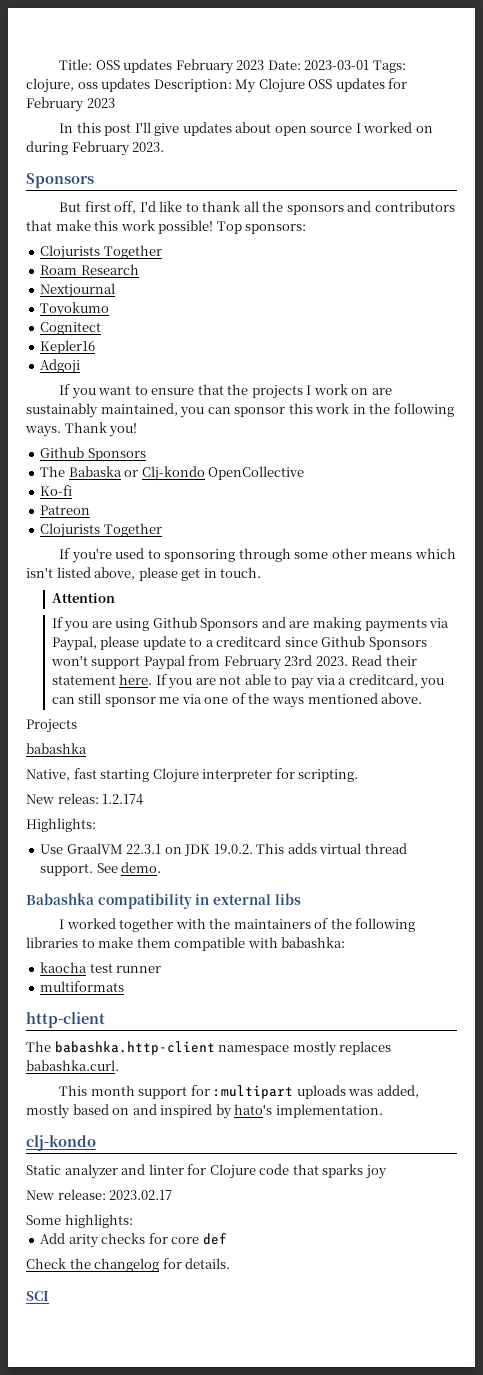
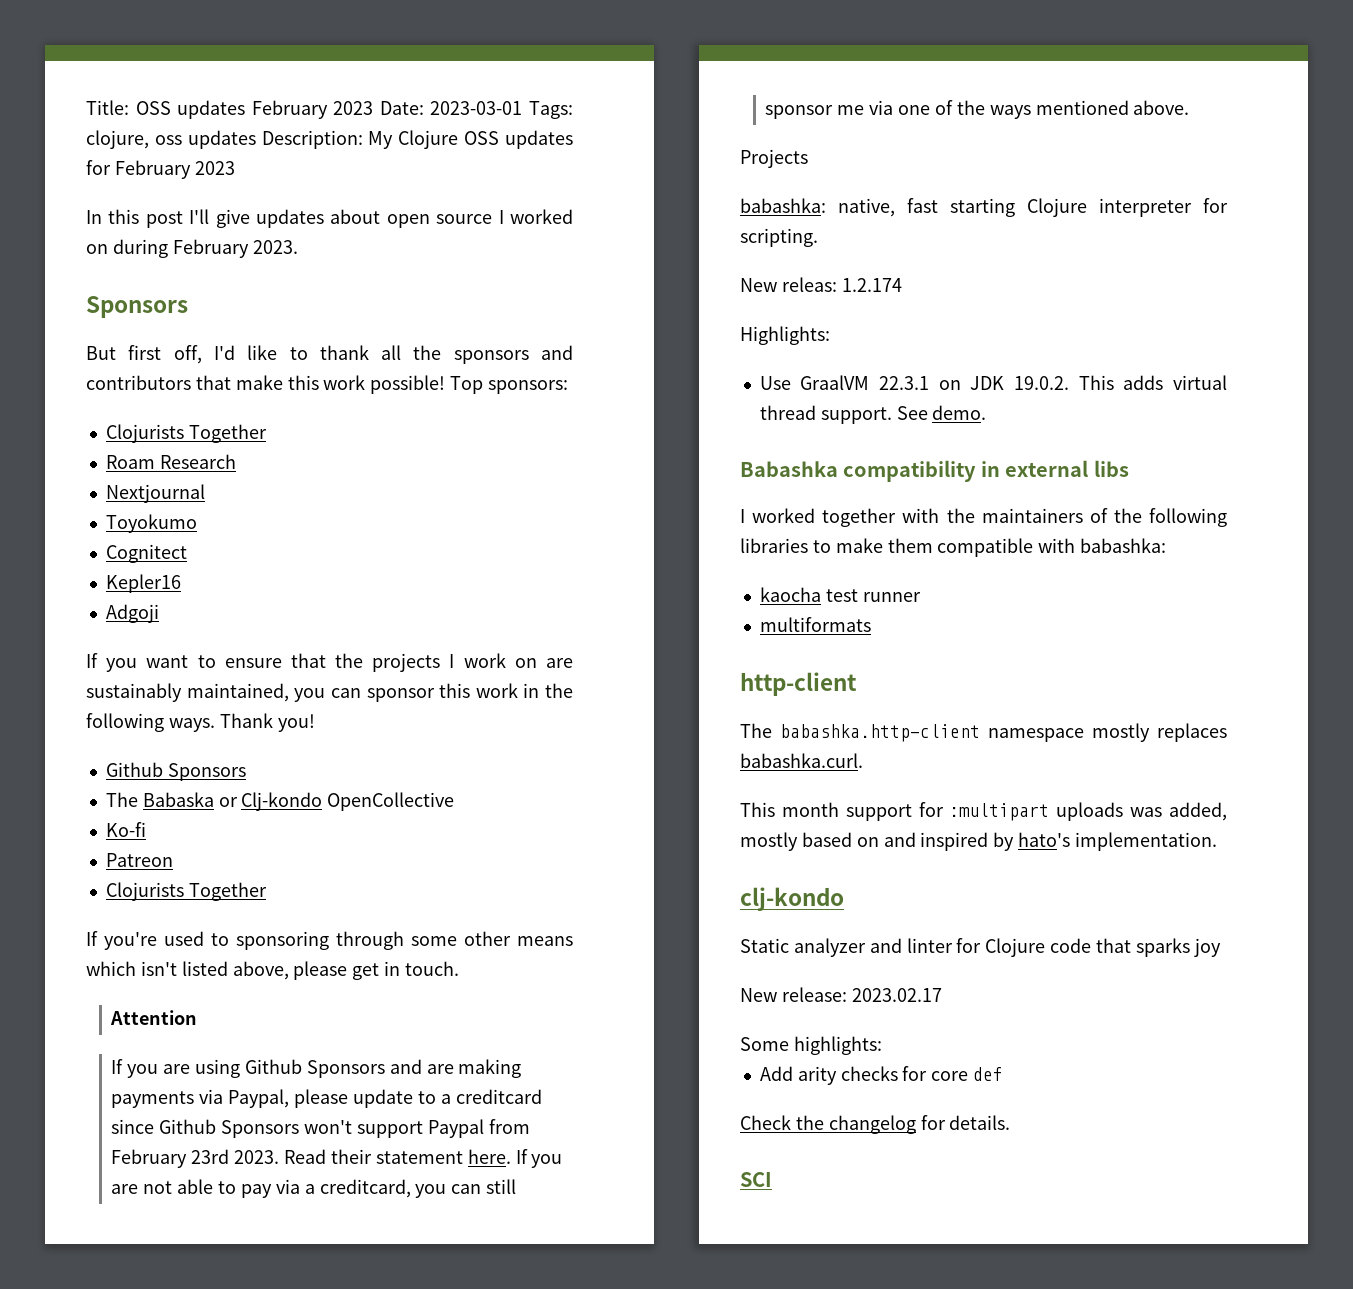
- babashka
- Native, fast starting Clojure interpreter for scripting.
+ babashka: native, fast starting Clojure interpreter for scripting.

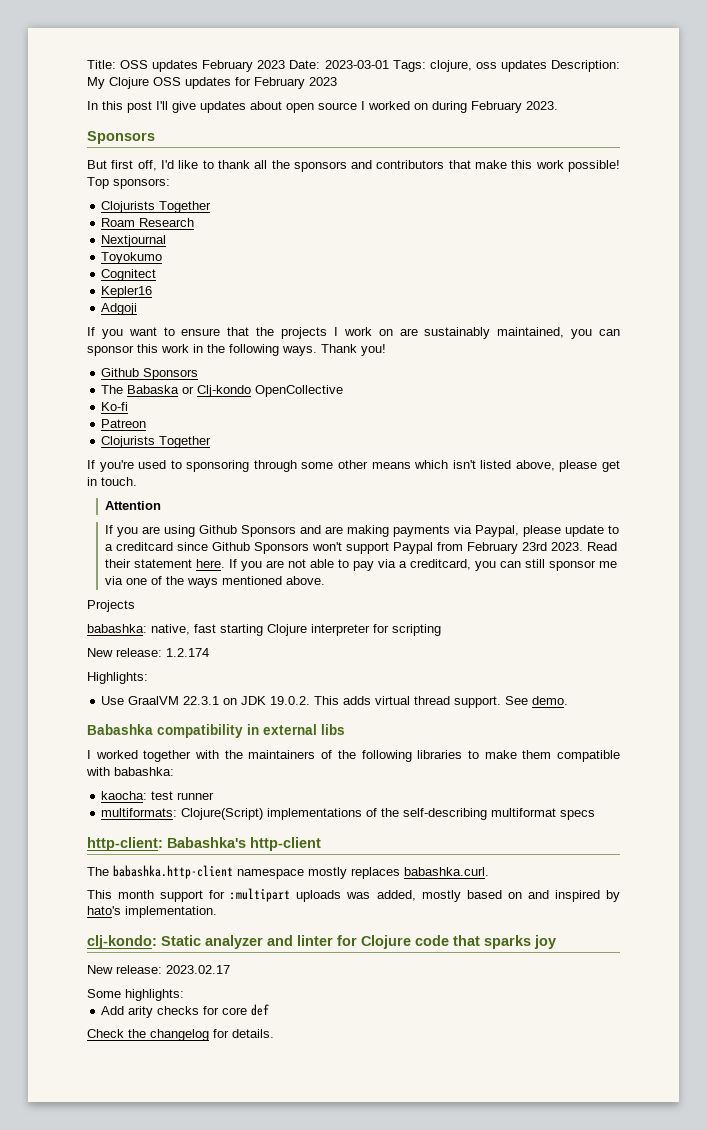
- babashka: native, fast starting Clojure interpreter for scripting.
- New releas: 1.2.174
+ babashka: native, fast starting Clojure interpreter for scripting
+ New release: 1.2.174
- kaocha test runner
+ kaocha: test runner
- multiformats
- http-client
+ multiformats: Clojure(Script) implementations of the self-describing multiformat specs
+ http-client: Babashka's http-client
- clj-kondo
- Static analyzer and linter for Clojure code that sparks joy
+ clj-kondo: Static analyzer and linter for Clojure code that sparks joy
- SCI

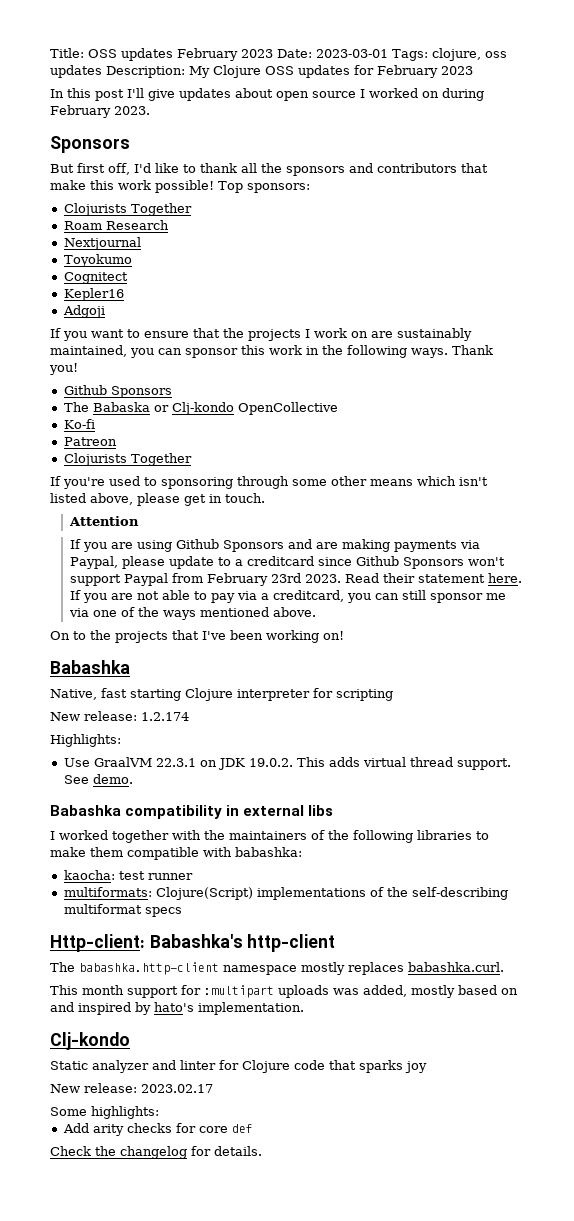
- Projects
- babashka: native, fast starting Clojure interpreter for scripting
+ On to the projects that I've been working on!
+ Babashka
+ Native, fast starting Clojure interpreter for scripting
- http-client: Babashka's http-client
+ Http-client: Babashka's http-client
  This month support for :multipart uploads was added, mostly based on and inspired by hato's implementation.
- clj-kondo: Static analyzer and linter for Clojure code that sparks joy
+ Clj-kondo
+ Static analyzer and linter for Clojure code that sparks joy

